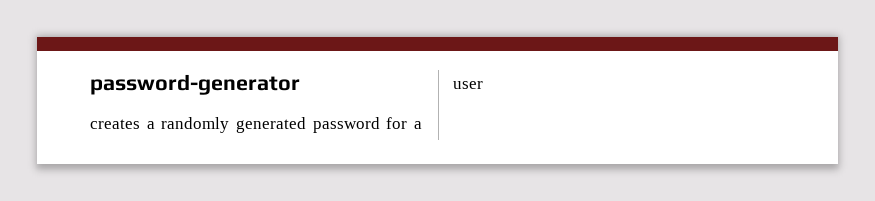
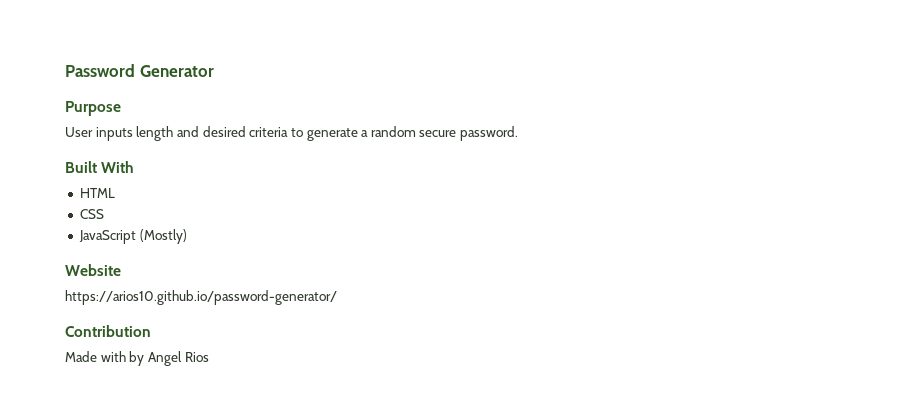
- password-generator
- creates a randomly generated password for a user
+ Password Generator
+ Purpose
+ User inputs length and desired criteria to generate a random secure password.
+ Built With
+ HTML
+ CSS
+ JavaScript (Mostly)
+ Website
+ https://arios10.github.io/password-generator/
+ Contribution
+ Made with by Angel Rios

